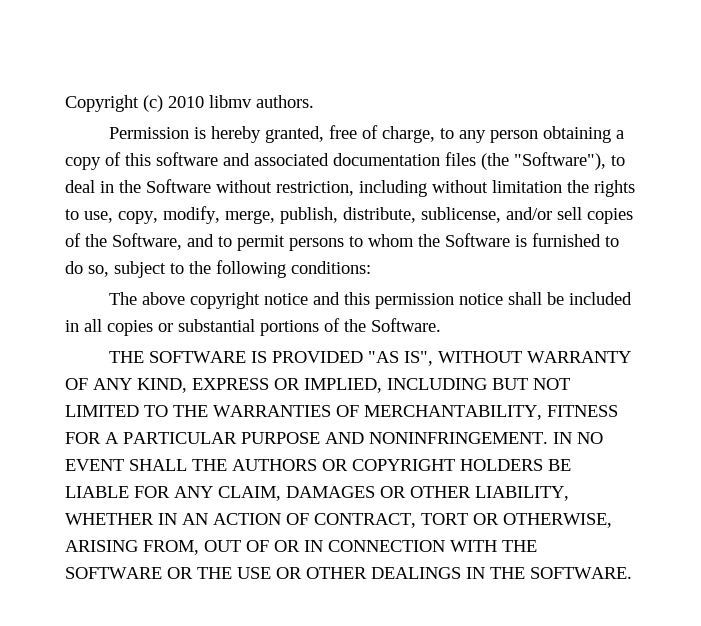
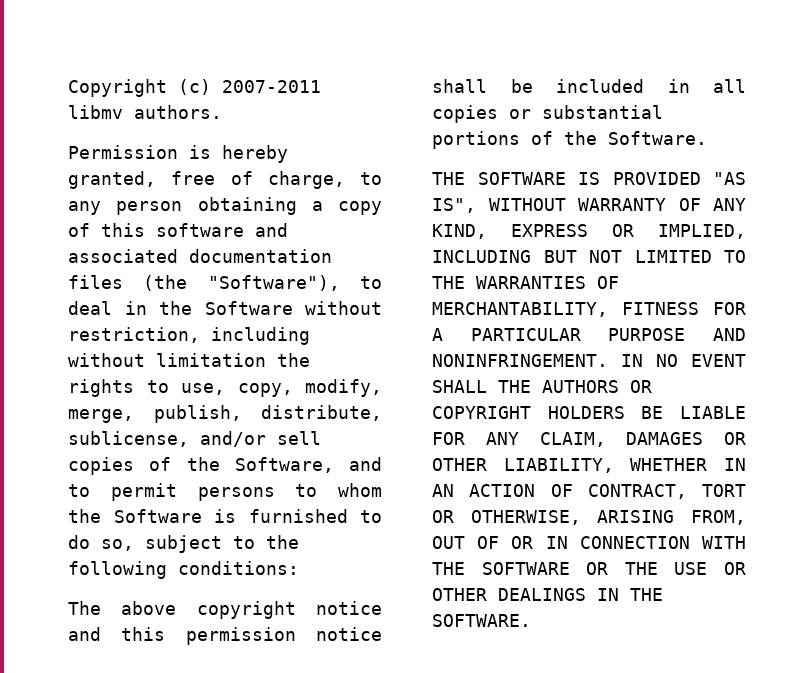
- Copyright (c) 2010 libmv authors.
+ Copyright (c) 2007-2011 libmv authors.

